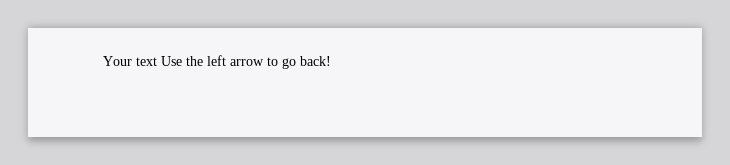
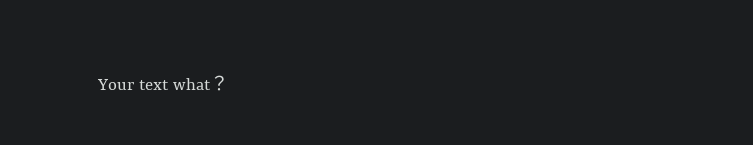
- Your text Use the left arrow to go back!
+ Your text what？

